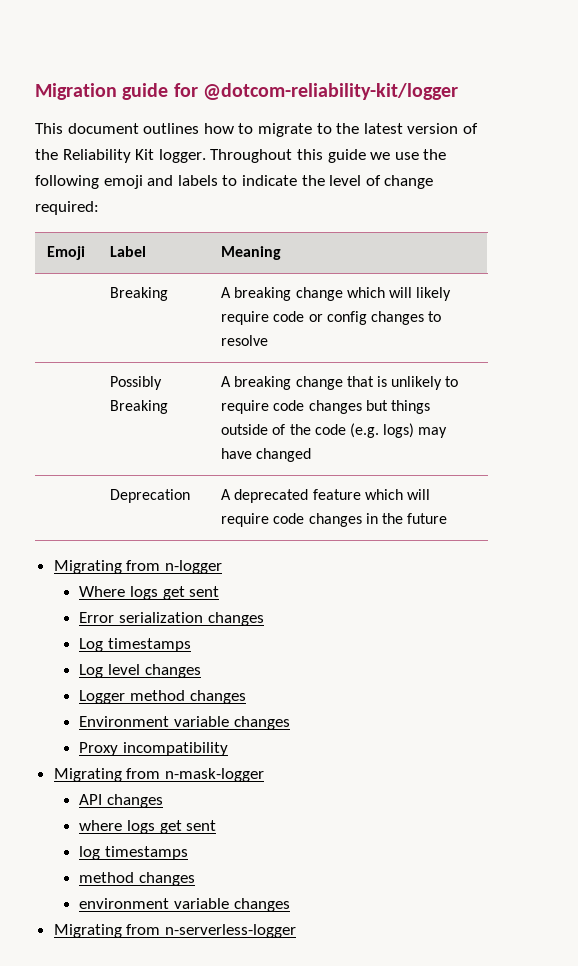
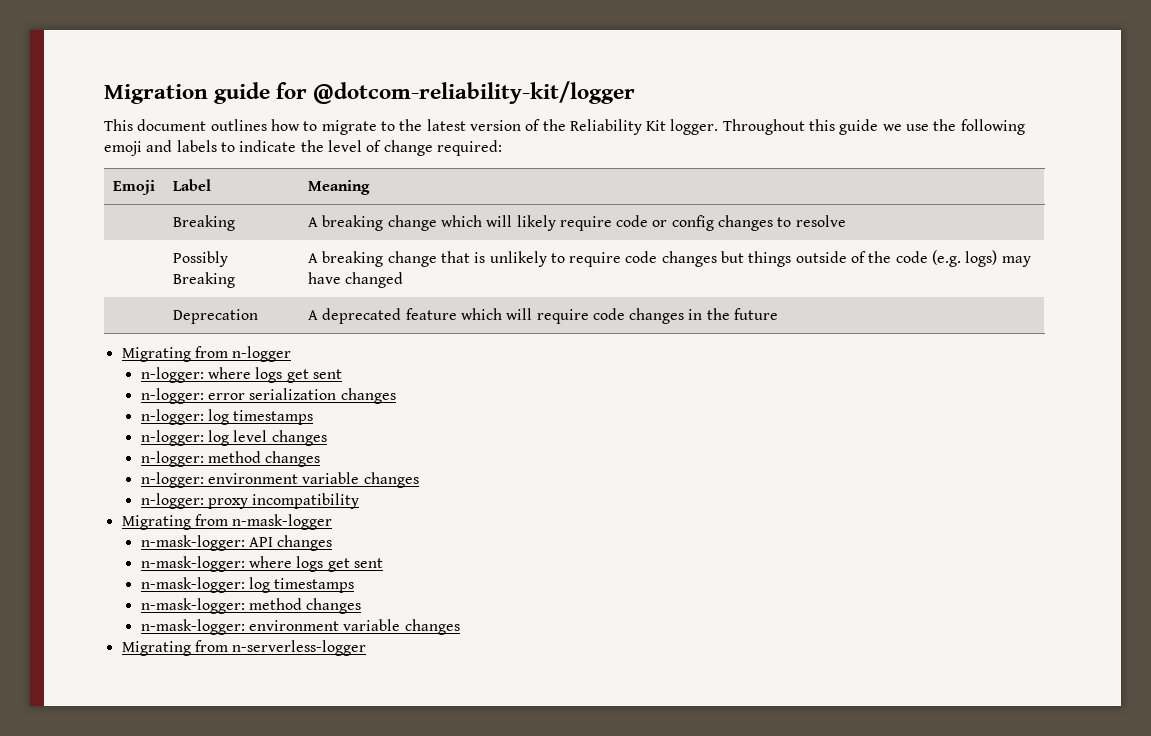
- Where logs get sent
- Error serialization changes
+ n-logger: where logs get sent
+ n-logger: error serialization changes
- Log timestamps
- Log level changes
+ n-logger: log timestamps
+ n-logger: log level changes
- Logger method changes
- Environment variable changes
- Proxy incompatibility
+ n-logger: method changes
+ n-logger: environment variable changes
+ n-logger: proxy incompatibility
- API changes
+ n-mask-logger: API changes
- where logs get sent
- log timestamps
- method changes
- environment variable changes
+ n-mask-logger: where logs get sent
+ n-mask-logger: log timestamps
+ n-mask-logger: method changes
+ n-mask-logger: environment variable changes

